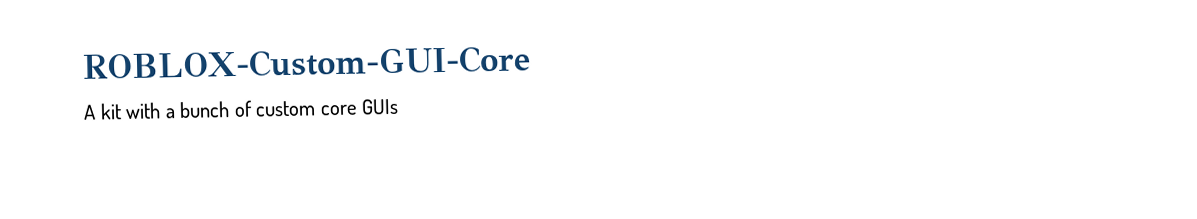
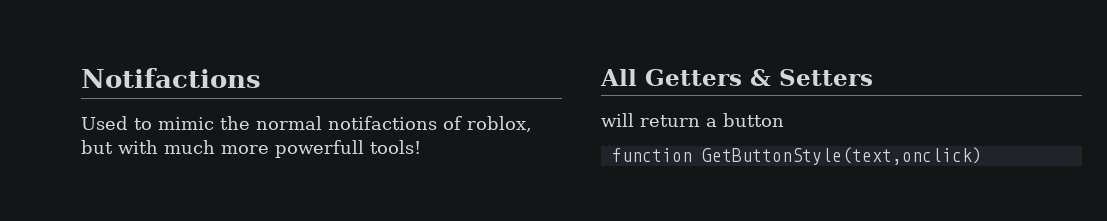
- ROBLOX-Custom-GUI-Core
- A kit with a bunch of custom core GUIs
+ Notifactions
+ Used to mimic the normal notifactions of roblox, but with much more powerfull tools!
+ All Getters & Setters
+ will return a button
+ function GetButtonStyle(text,onclick)

